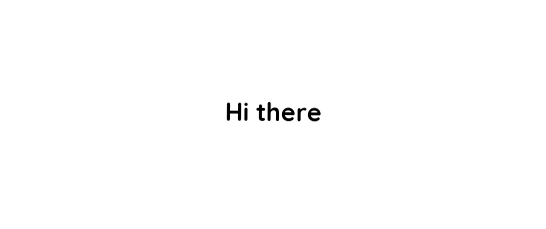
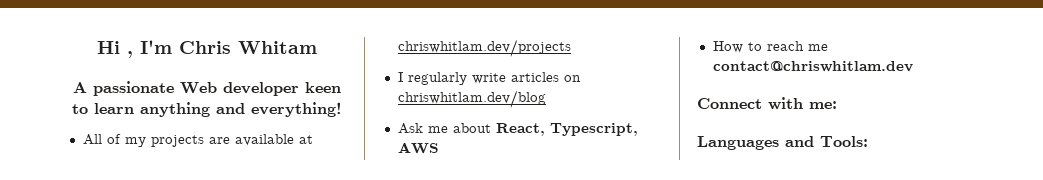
- Hi there
+ Hi , I'm Chris Whitam
+ A passionate Web developer keen to learn anything and everything!
+ All of my projects are available at chriswhitlam.dev/projects
+ I regularly write articles on chriswhitlam.dev/blog
+ Ask me about React, Typescript, AWS
+ How to reach me contact@chriswhitlam.dev
+ Connect with me:
+ Languages and Tools:

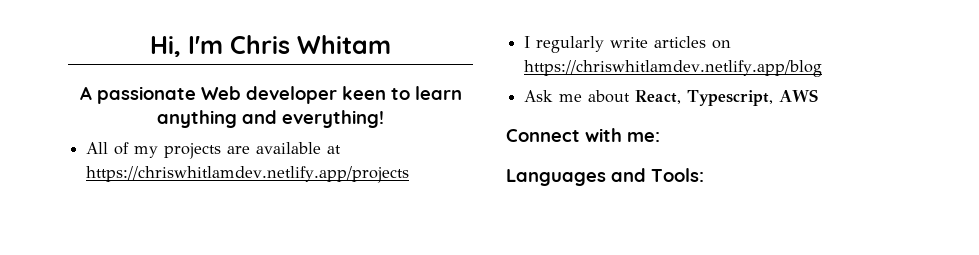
- Hi , I'm Chris Whitam
+ Hi, I'm Chris Whitam
- All of my projects are available at chriswhitlam.dev/projects
+ All of my projects are available at https://chriswhitlamdev.netlify.app/projects
- I regularly write articles on chriswhitlam.dev/blog
+ I regularly write articles on https://chriswhitlamdev.netlify.app/blog
- How to reach me contact@chriswhitlam.dev

